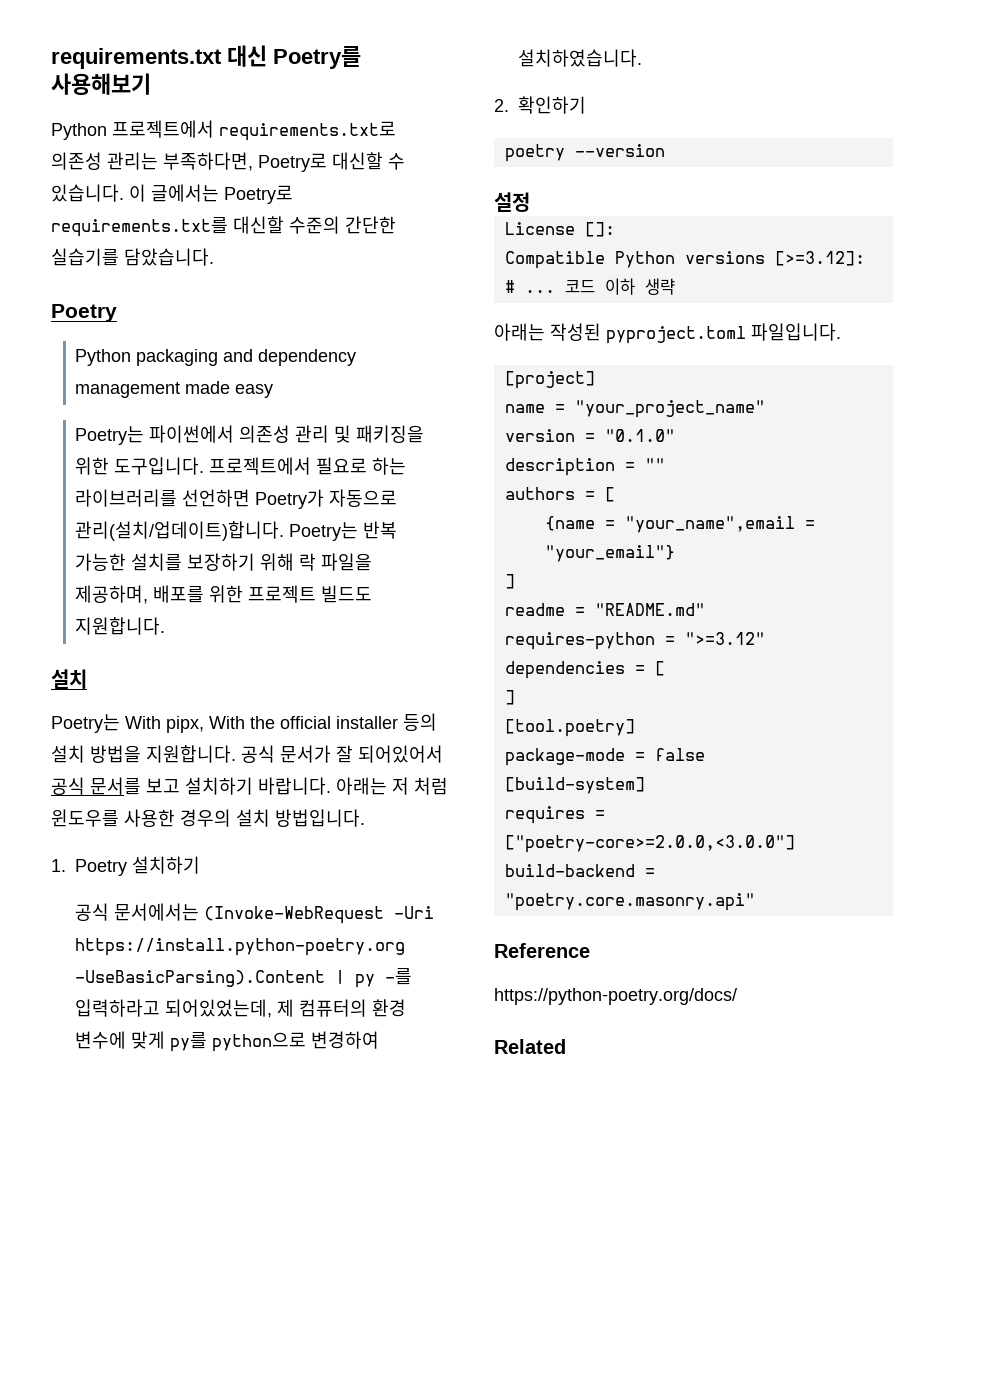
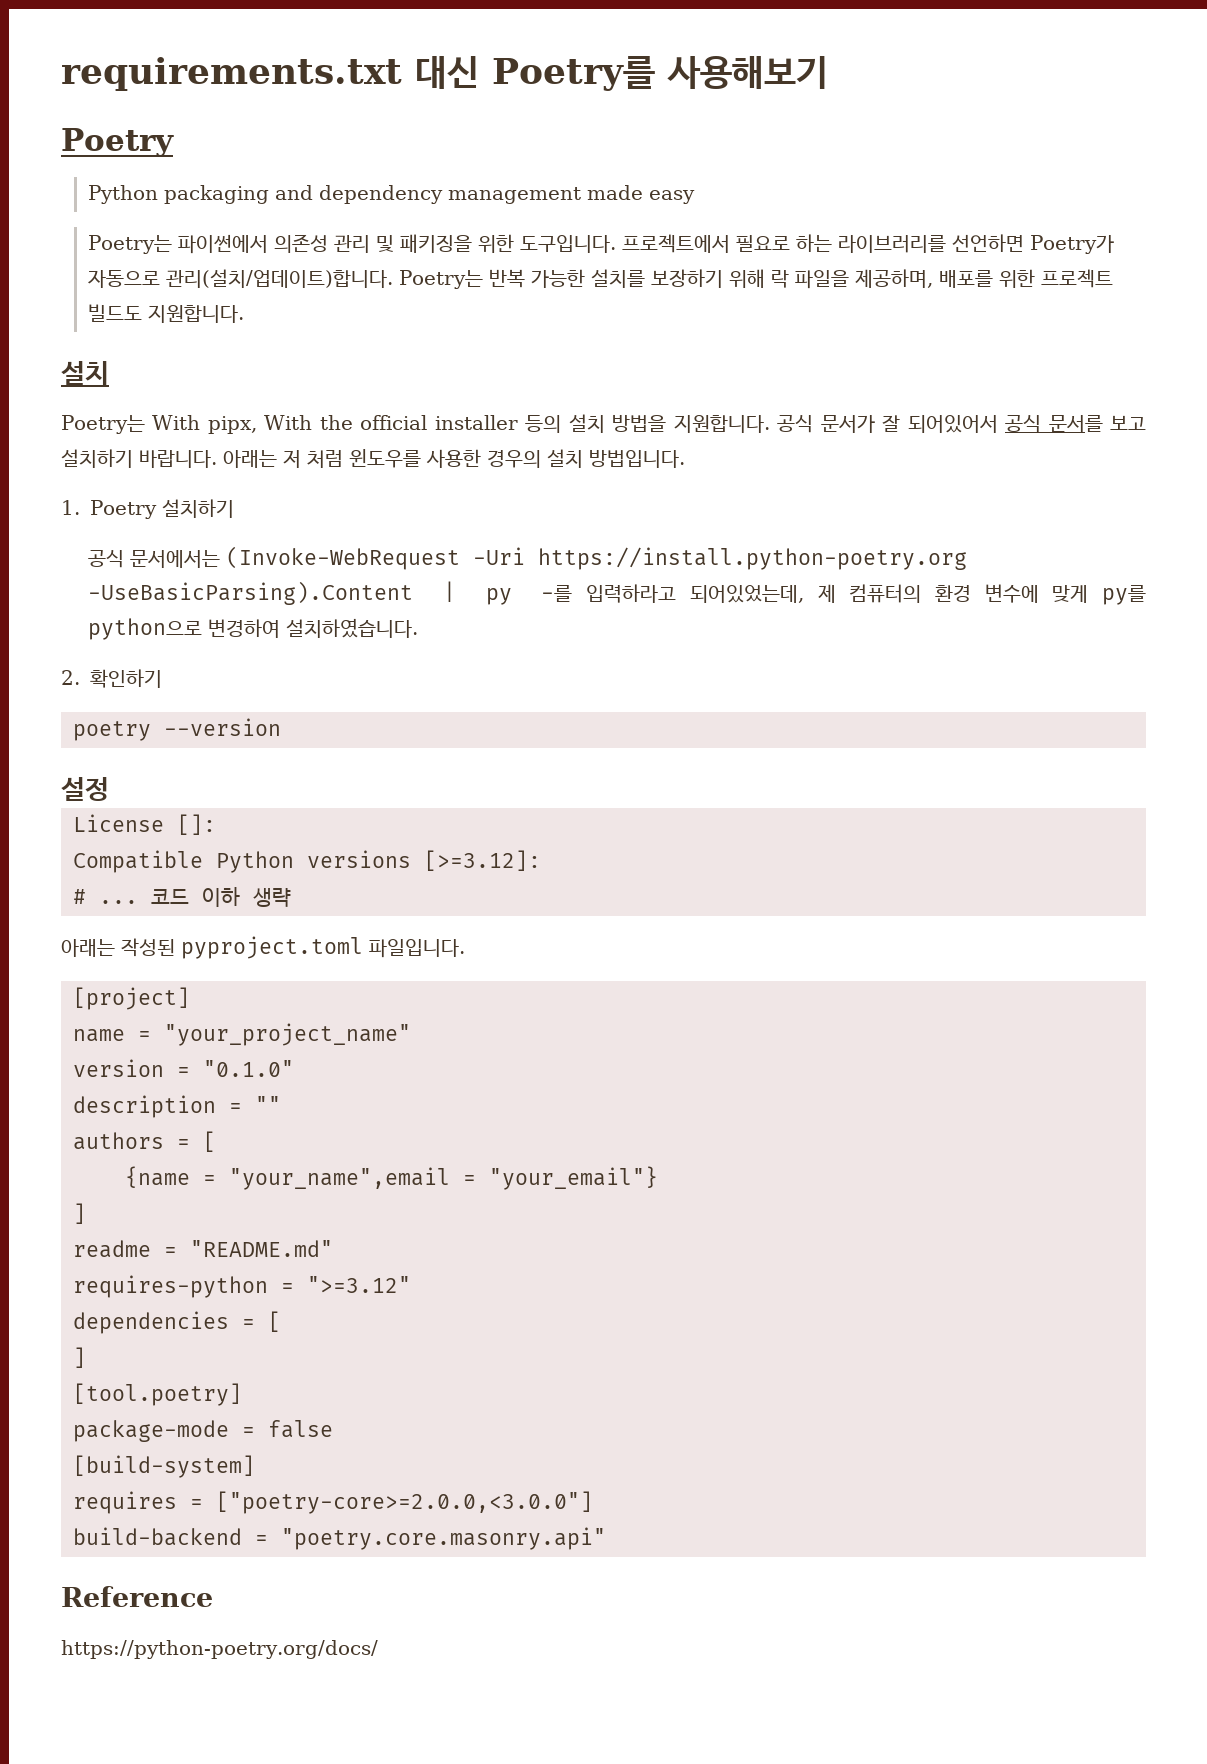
- Python 프로젝트에서 requirements.txt로 의존성 관리는 부족하다면, Poetry로 대신할 수 있습니다. 이 글에서는 Poetry로 requirements.txt를 대신할 수준의 간단한 실습기를 담았습니다.
- Related

